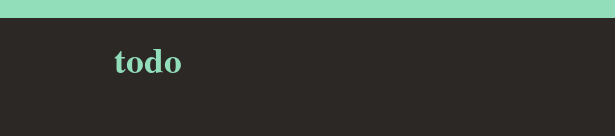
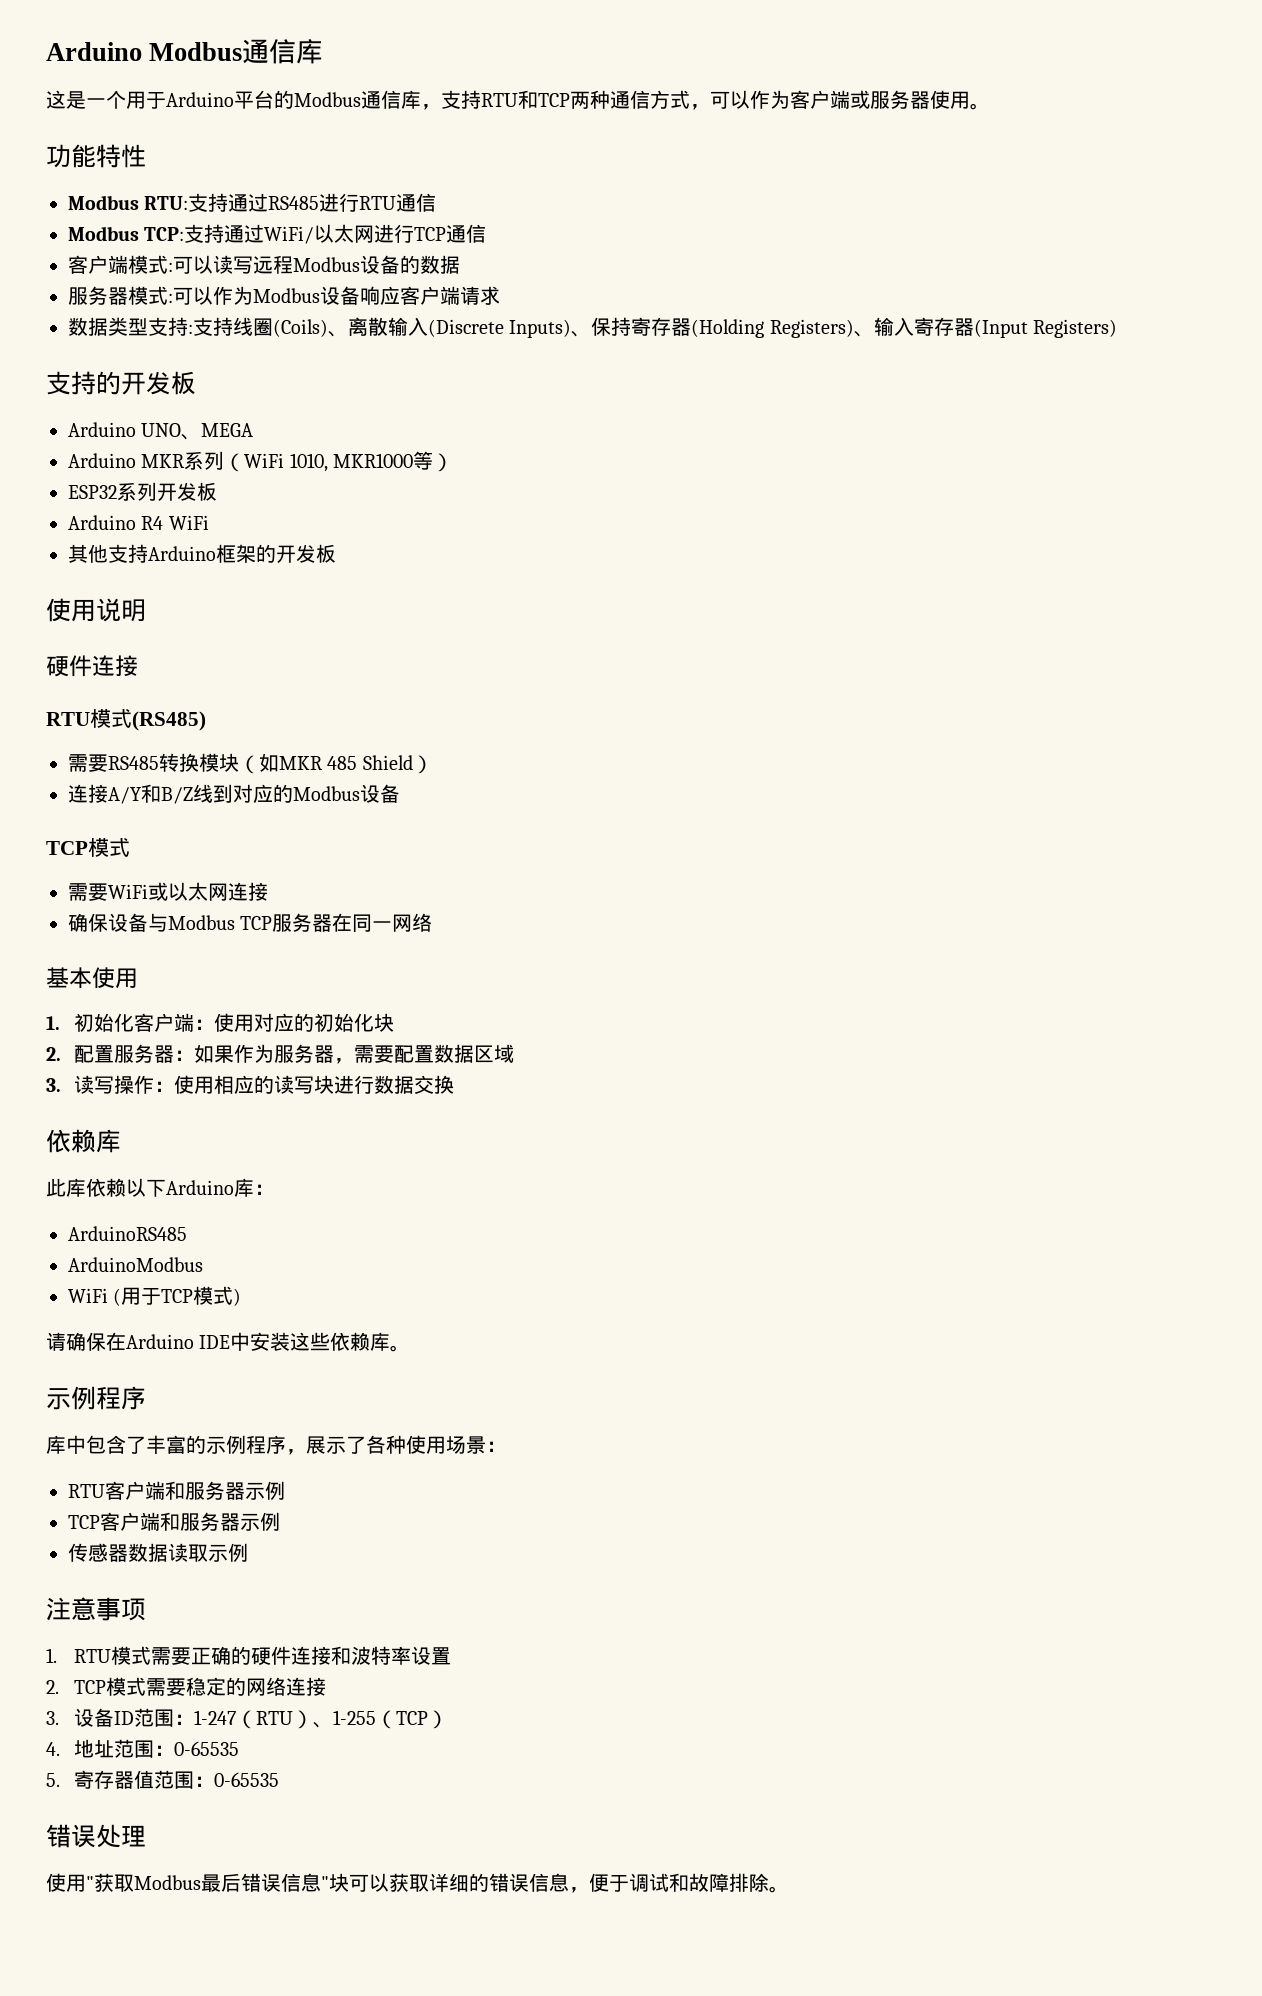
- todo
+ Arduino Modbus通信库
+ 这是一个用于Arduino平台的Modbus通信库，支持RTU和TCP两种通信方式，可以作为客户端或服务器使用。
+ 功能特性
+ Modbus RTU:支持通过RS485进行RTU通信
+ Modbus TCP:支持通过WiFi/以太网进行TCP通信
+ 客户端模式:可以读写远程Modbus设备的数据
+ 服务器模式:可以作为Modbus设备响应客户端请求
+ 数据类型支持:支持线圈(Coils)、离散输入(Discrete Inputs)、保持寄存器(Holding Registers)、输入寄存器(Input Registers)
+ 支持的开发板
+ Arduino UNO、MEGA
+ Arduino MKR系列（WiFi 1010, MKR1000等）
+ ESP32系列开发板
+ Arduino R4 WiFi
+ 其他支持Arduino框架的开发板
+ 使用说明
+ 硬件连接
+ RTU模式(RS485)
+ 需要RS485转换模块（如MKR 485 Shield）
+ 连接A/Y和B/Z线到对应的Modbus设备
+ TCP模式
+ 需要WiFi或以太网连接
+ 确保设备与Modbus TCP服务器在同一网络
+ 基本使用
+ 1.初始化客户端：使用对应的初始化块
+ 2.配置服务器：如果作为服务器，需要配置数据区域
+ 3.读写操作：使用相应的读写块进行数据交换
+ 依赖库
+ 此库依赖以下Arduino库：
+ ArduinoRS485
+ ArduinoModbus
+ WiFi (用于TCP模式)
+ 请确保在Arduino IDE中安装这些依赖库。
+ 示例程序
+ 库中包含了丰富的示例程序，展示了各种使用场景：
+ RTU客户端和服务器示例
+ TCP客户端和服务器示例
+ 传感器数据读取示例
+ 注意事项
+ 1. RTU模式需要正确的硬件连接和波特率设置
+ 2. TCP模式需要稳定的网络连接
+ 3.设备ID范围：1-247（RTU）、1-255（TCP）
+ 4.地址范围：0-65535
+ 5.寄存器值范围：0-65535
+ 错误处理
+ 使用"获取Modbus最后错误信息"块可以获取详细的错误信息，便于调试和故障排除。

